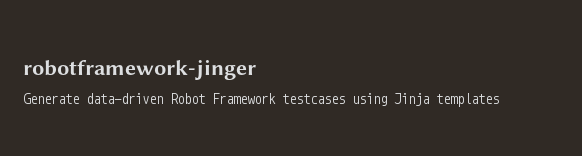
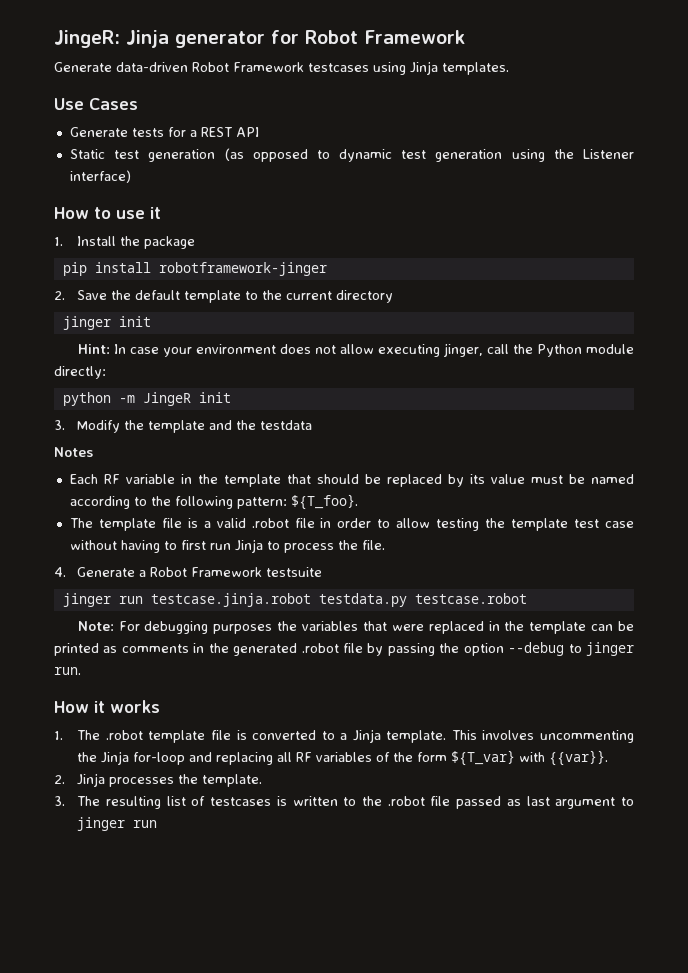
- robotframework-jinger
+ JingeR: Jinja generator for Robot Framework
- Generate data-driven Robot Framework testcases using Jinja templates
+ Generate data-driven Robot Framework testcases using Jinja templates.
+ Use Cases
+ Generate tests for a REST API
+ Static test generation (as opposed to dynamic test generation using the Listener interface)
+ How to use it
+ 1. Install the package
+ pip install robotframework-jinger
+ 2. Save the default template to the current directory
+ jinger init
+ Hint: In case your environment does not allow executing jinger, call the Python module directly:
+ python -m JingeR init
+ 3. Modify the template and the testdata
+ Notes
+ Each RF variable in the template that should be replaced by its value must be named according to the following pattern: ${T_foo}.
+ The template file is a valid .robot file in order to allow testing the template test case without having to first run Jinja to process the file.
+ 4. Generate a Robot Framework testsuite
+ jinger run testcase.jinja.robot testdata.py testcase.robot
+ Note: For debugging purposes the variables that were replaced in the template can be printed as comments in the generated .robot file by passing the option --debug to jinger run.
+ How it works
+ 1. The .robot template file is converted to a Jinja template. This involves uncommenting the Jinja for-loop and replacing all RF variables of the form ${T_var} with {{var}}.
+ 2. Jinja processes the template.
+ 3. The resulting list of testcases is written to the .robot file passed as last argument to jinger run

